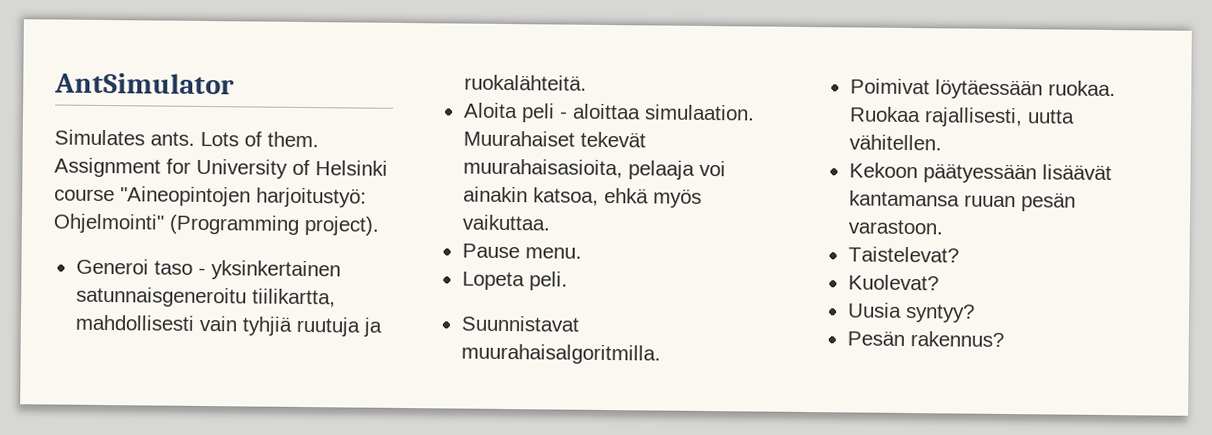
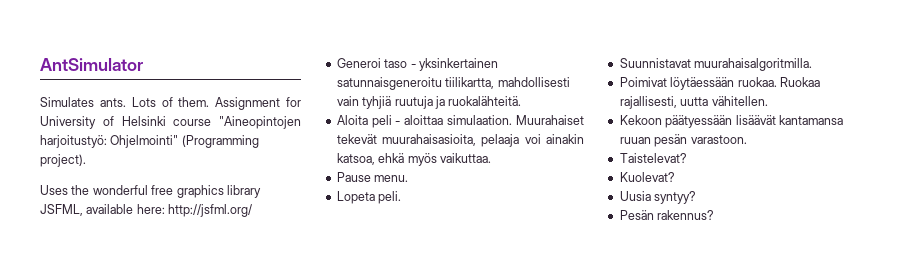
+ Uses the wonderful free graphics library JSFML, available here: http://jsfml.org/

